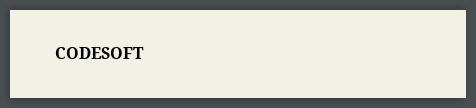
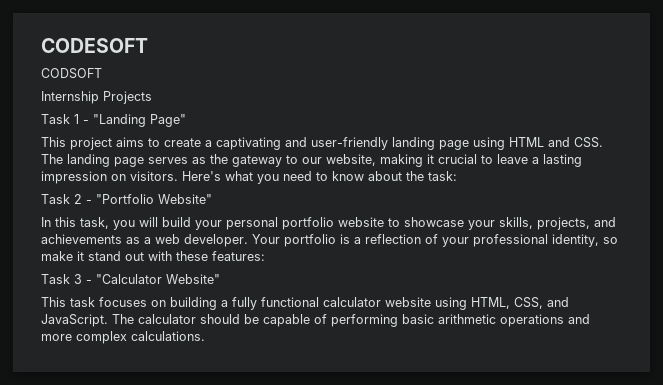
+ CODSOFT
+ Internship Projects
+ Task 1 - "Landing Page"
+ This project aims to create a captivating and user-friendly landing page using HTML and CSS. The landing page serves as the gateway to our website, making it crucial to leave a lasting impression on visitors. Here's what you need to know about the task:
+ Task 2 - "Portfolio Website"
+ In this task, you will build your personal portfolio website to showcase your skills, projects, and achievements as a web developer. Your portfolio is a reflection of your professional identity, so make it stand out with these features:
+ Task 3 - "Calculator Website"
+ This task focuses on building a fully functional calculator website using HTML, CSS, and JavaScript. The calculator should be capable of performing basic arithmetic operations and more complex calculations.

